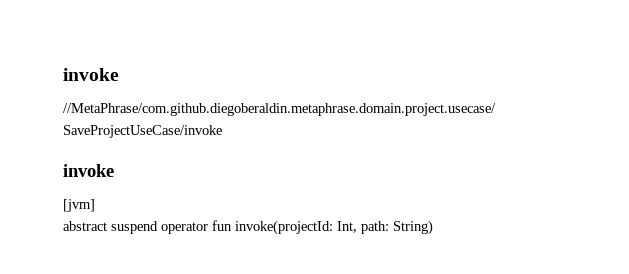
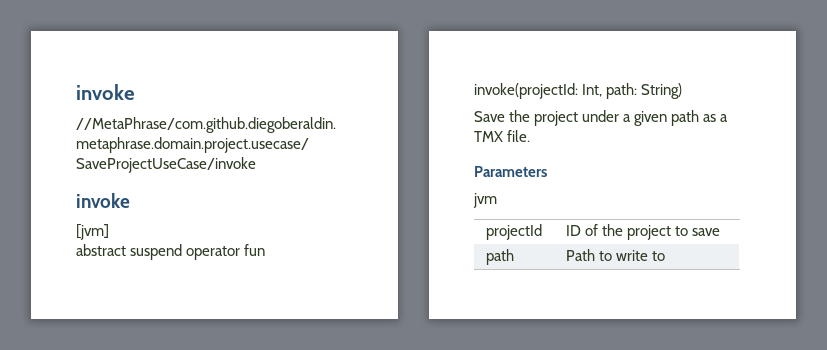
+ Save the project under a given path as a TMX file.
+ Parameters
+ jvm
+ projectId | ID of the project to save
+ path | Path to write to

